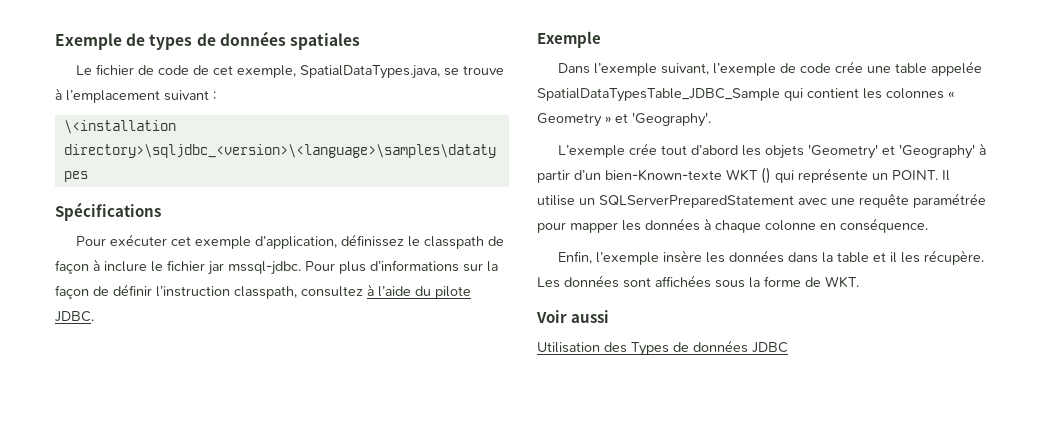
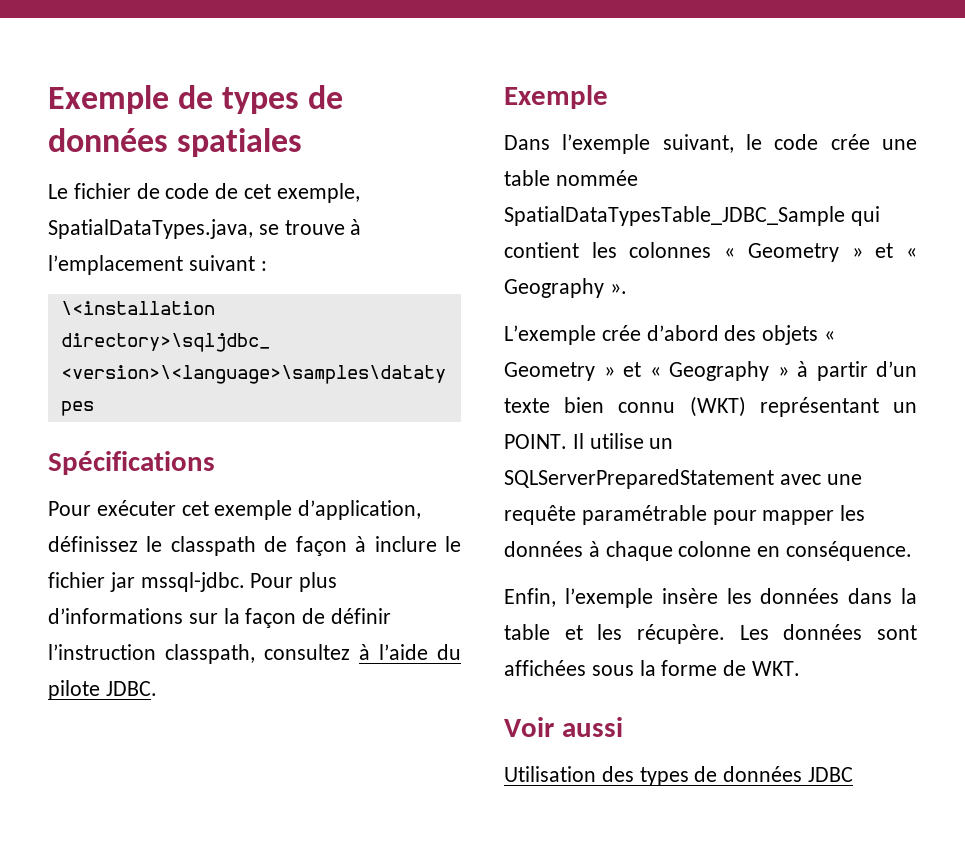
- Dans l’exemple suivant, l’exemple de code crée une table appelée SpatialDataTypesTable_JDBC_Sample qui contient les colonnes « Geometry » et 'Geography'.
+ Dans l’exemple suivant, le code crée une table nommée SpatialDataTypesTable_JDBC_Sample qui contient les colonnes « Geometry » et « Geography ».
- L’exemple crée tout d’abord les objets 'Geometry' et 'Geography' à partir d’un bien-Known-texte WKT () qui représente un POINT.
+ L’exemple crée d’abord des objets « Geometry » et « Geography » à partir d’un texte bien connu (WKT) représentant un POINT.
- Il utilise un SQLServerPreparedStatement avec une requête paramétrée pour mapper les données à chaque colonne en conséquence.
+ Il utilise un SQLServerPreparedStatement avec une requête paramétrable pour mapper les données à chaque colonne en conséquence.
- Enfin, l’exemple insère les données dans la table et il les récupère.
+ Enfin, l’exemple insère les données dans la table et les récupère.
- Utilisation des Types de données JDBC
+ Utilisation des types de données JDBC

